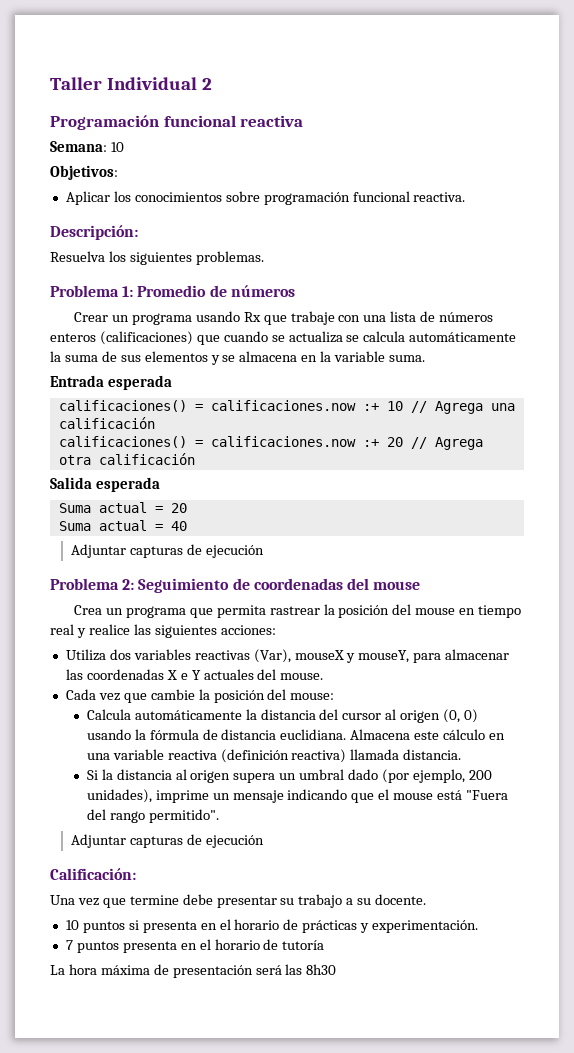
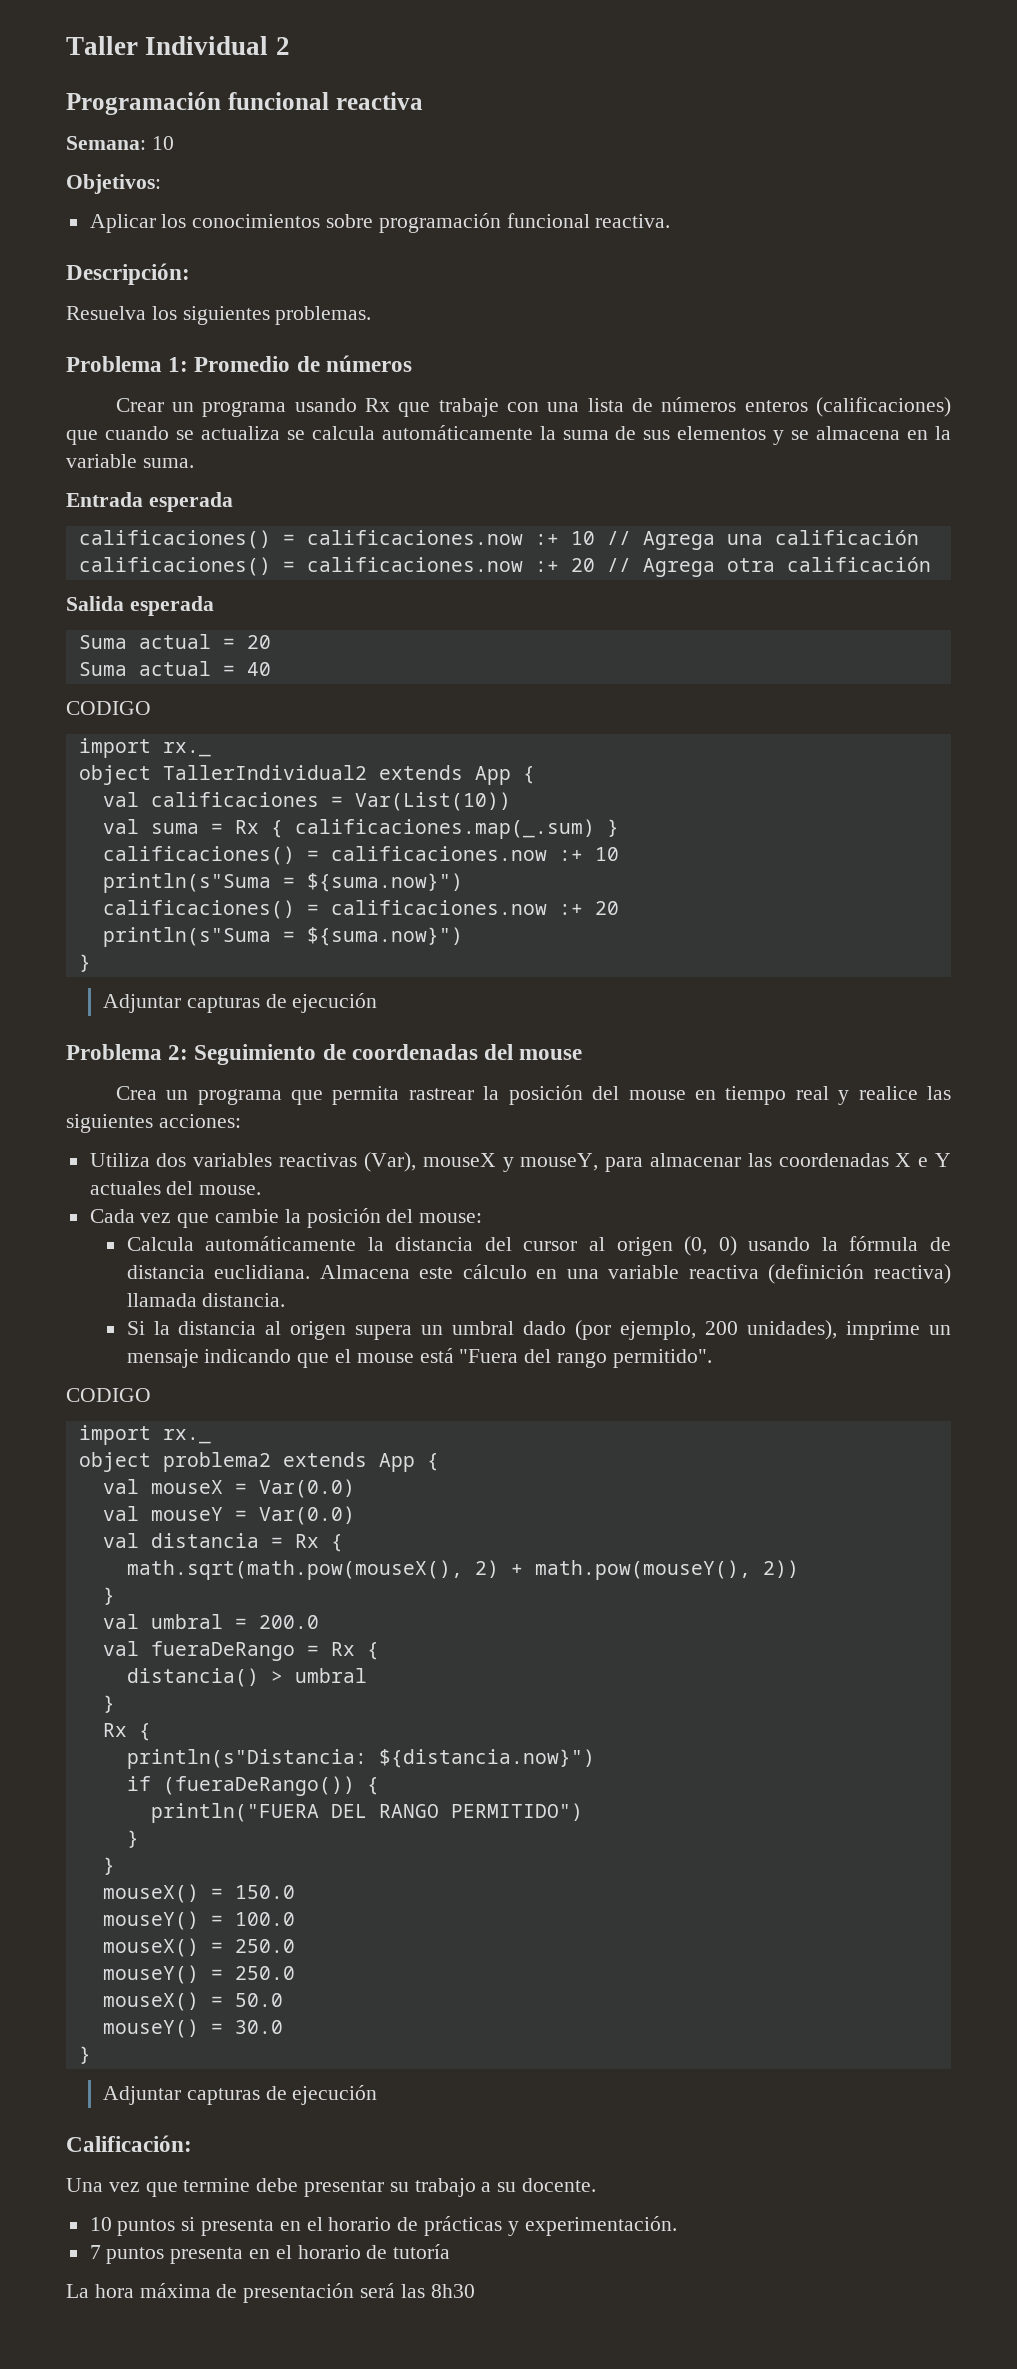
  Suma actual = 40
+ CODIGO
+ import rx._
+ object TallerIndividual2 extends App {
+ val calificaciones = Var(List(10))
+ val suma = Rx { calificaciones.map(_.sum) }
+ calificaciones() = calificaciones.now :+ 10
+ println(s"Suma = ${suma.now}")
+ calificaciones() = calificaciones.now :+ 20
+ println(s"Suma = ${suma.now}")
+ }
  Si la distancia al origen supera un umbral dado (por ejemplo, 200 unidades), imprime un mensaje indicando que el mouse está "Fuera del rango permitido".
+ CODIGO
+ import rx._
+ object problema2 extends App {
+ val mouseX = Var(0.0)
+ val mouseY = Var(0.0)
+ val distancia = Rx {
+ math.sqrt(math.pow(mouseX(), 2) + math.pow(mouseY(), 2))
+ }
+ val umbral = 200.0
+ val fueraDeRango = Rx {
+ distancia() > umbral
+ }
+ Rx {
+ println(s"Distancia: ${distancia.now}")
+ if (fueraDeRango()) {
+ println("FUERA DEL RANGO PERMITIDO")
+ }
+ }
+ mouseX() = 150.0
+ mouseY() = 100.0
+ mouseX() = 250.0
+ mouseY() = 250.0
+ mouseX() = 50.0
+ mouseY() = 30.0
+ }

